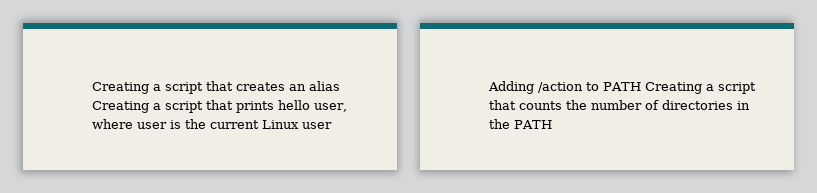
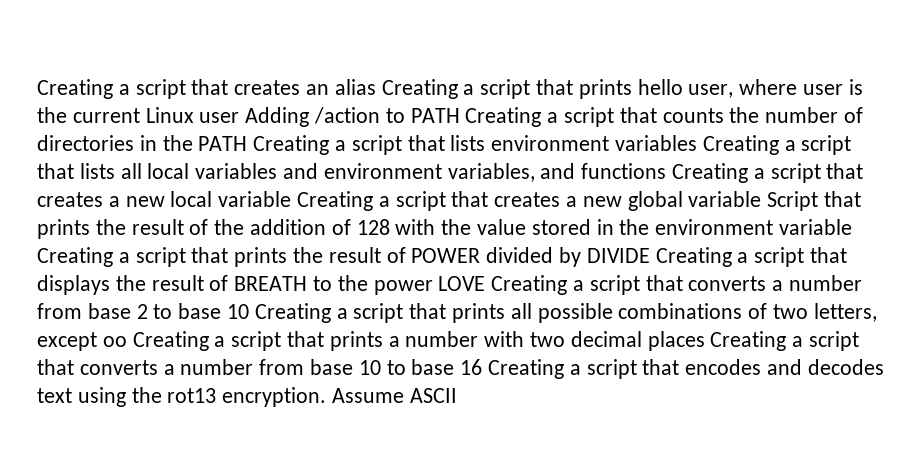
- Creating a script that creates an alias Creating a script that prints hello user, where user is the current Linux user Adding /action to PATH Creating a script that counts the number of directories in the PATH
+ Creating a script that creates an alias Creating a script that prints hello user, where user is the current Linux user Adding /action to PATH Creating a script that counts the number of directories in the PATH Creating a script that lists environment variables Creating a script that lists all local variables and environment variables, and functions Creating a script that creates a new local variable Creating a script that creates a new global variable Script that prints the result of the addition of 128 with the value stored in the environment variable Creating a script that prints the result of POWER divided by DIVIDE Creating a script that displays the result of BREATH to the power LOVE Creating a script that converts a number from base 2 to base 10 Creating a script that prints all possible combinations of two letters, except oo Creating a script that prints a number with two decimal places Creating a script that converts a number from base 10 to base 16 Creating a script that encodes and decodes text using the rot13 encryption. Assume ASCII

